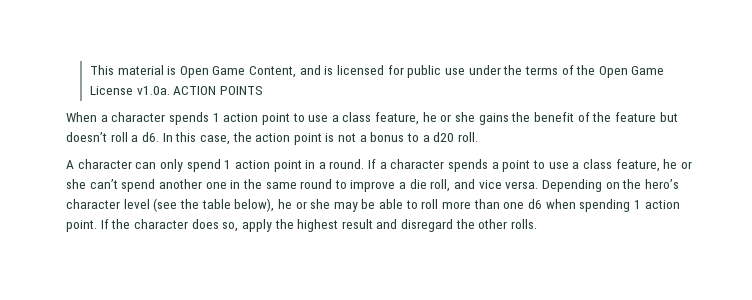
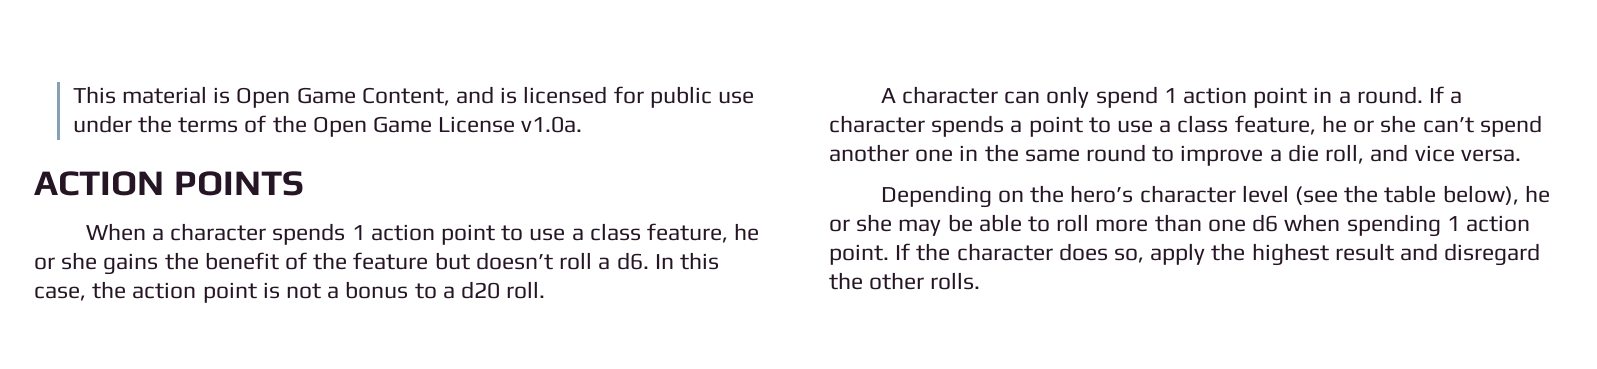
- This material is Open Game Content, and is licensed for public use under the terms of the Open Game License v1.0a. ACTION POINTS
+ This material is Open Game Content, and is licensed for public use under the terms of the Open Game License v1.0a.
+ ACTION POINTS
- If a character spends a point to use a class feature, he or she can’t spend another one in the same round to improve a die roll, and vice versa. Depending on the hero’s character level (see the table below), he or she may be able to roll more than one d6 when spending 1 action point.
+ If a character spends a point to use a class feature, he or she can’t spend another one in the same round to improve a die roll, and vice versa.
+ Depending on the hero’s character level (see the table below), he or she may be able to roll more than one d6 when spending 1 action point.

